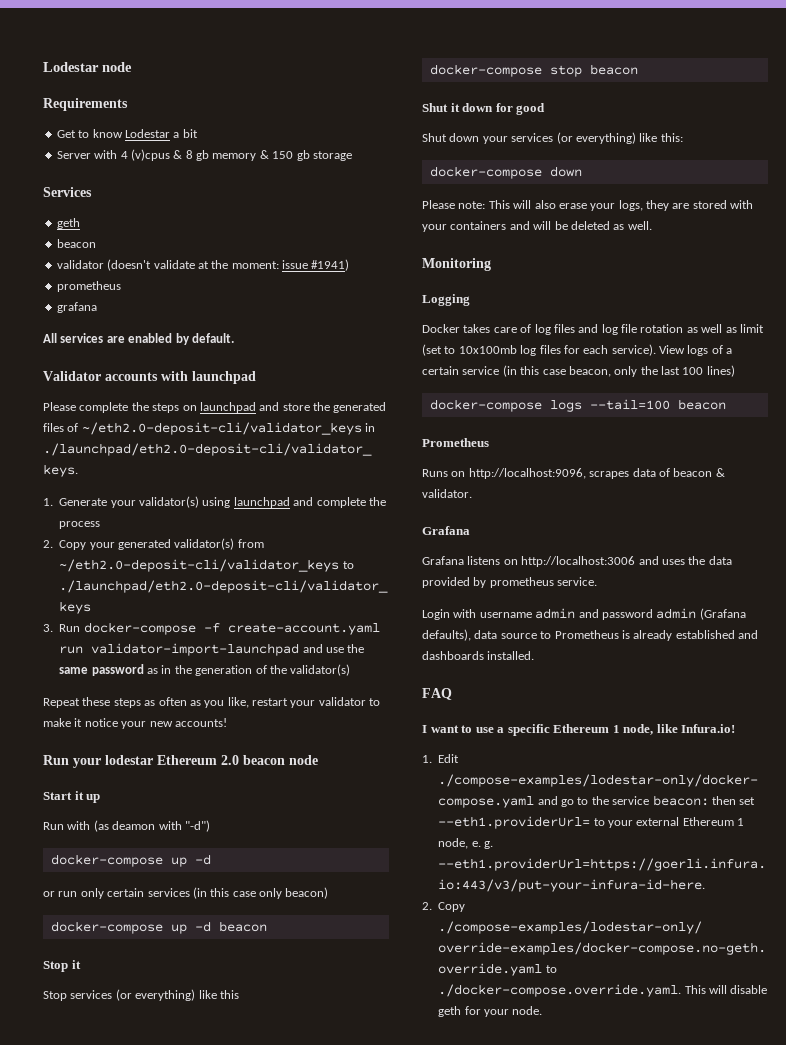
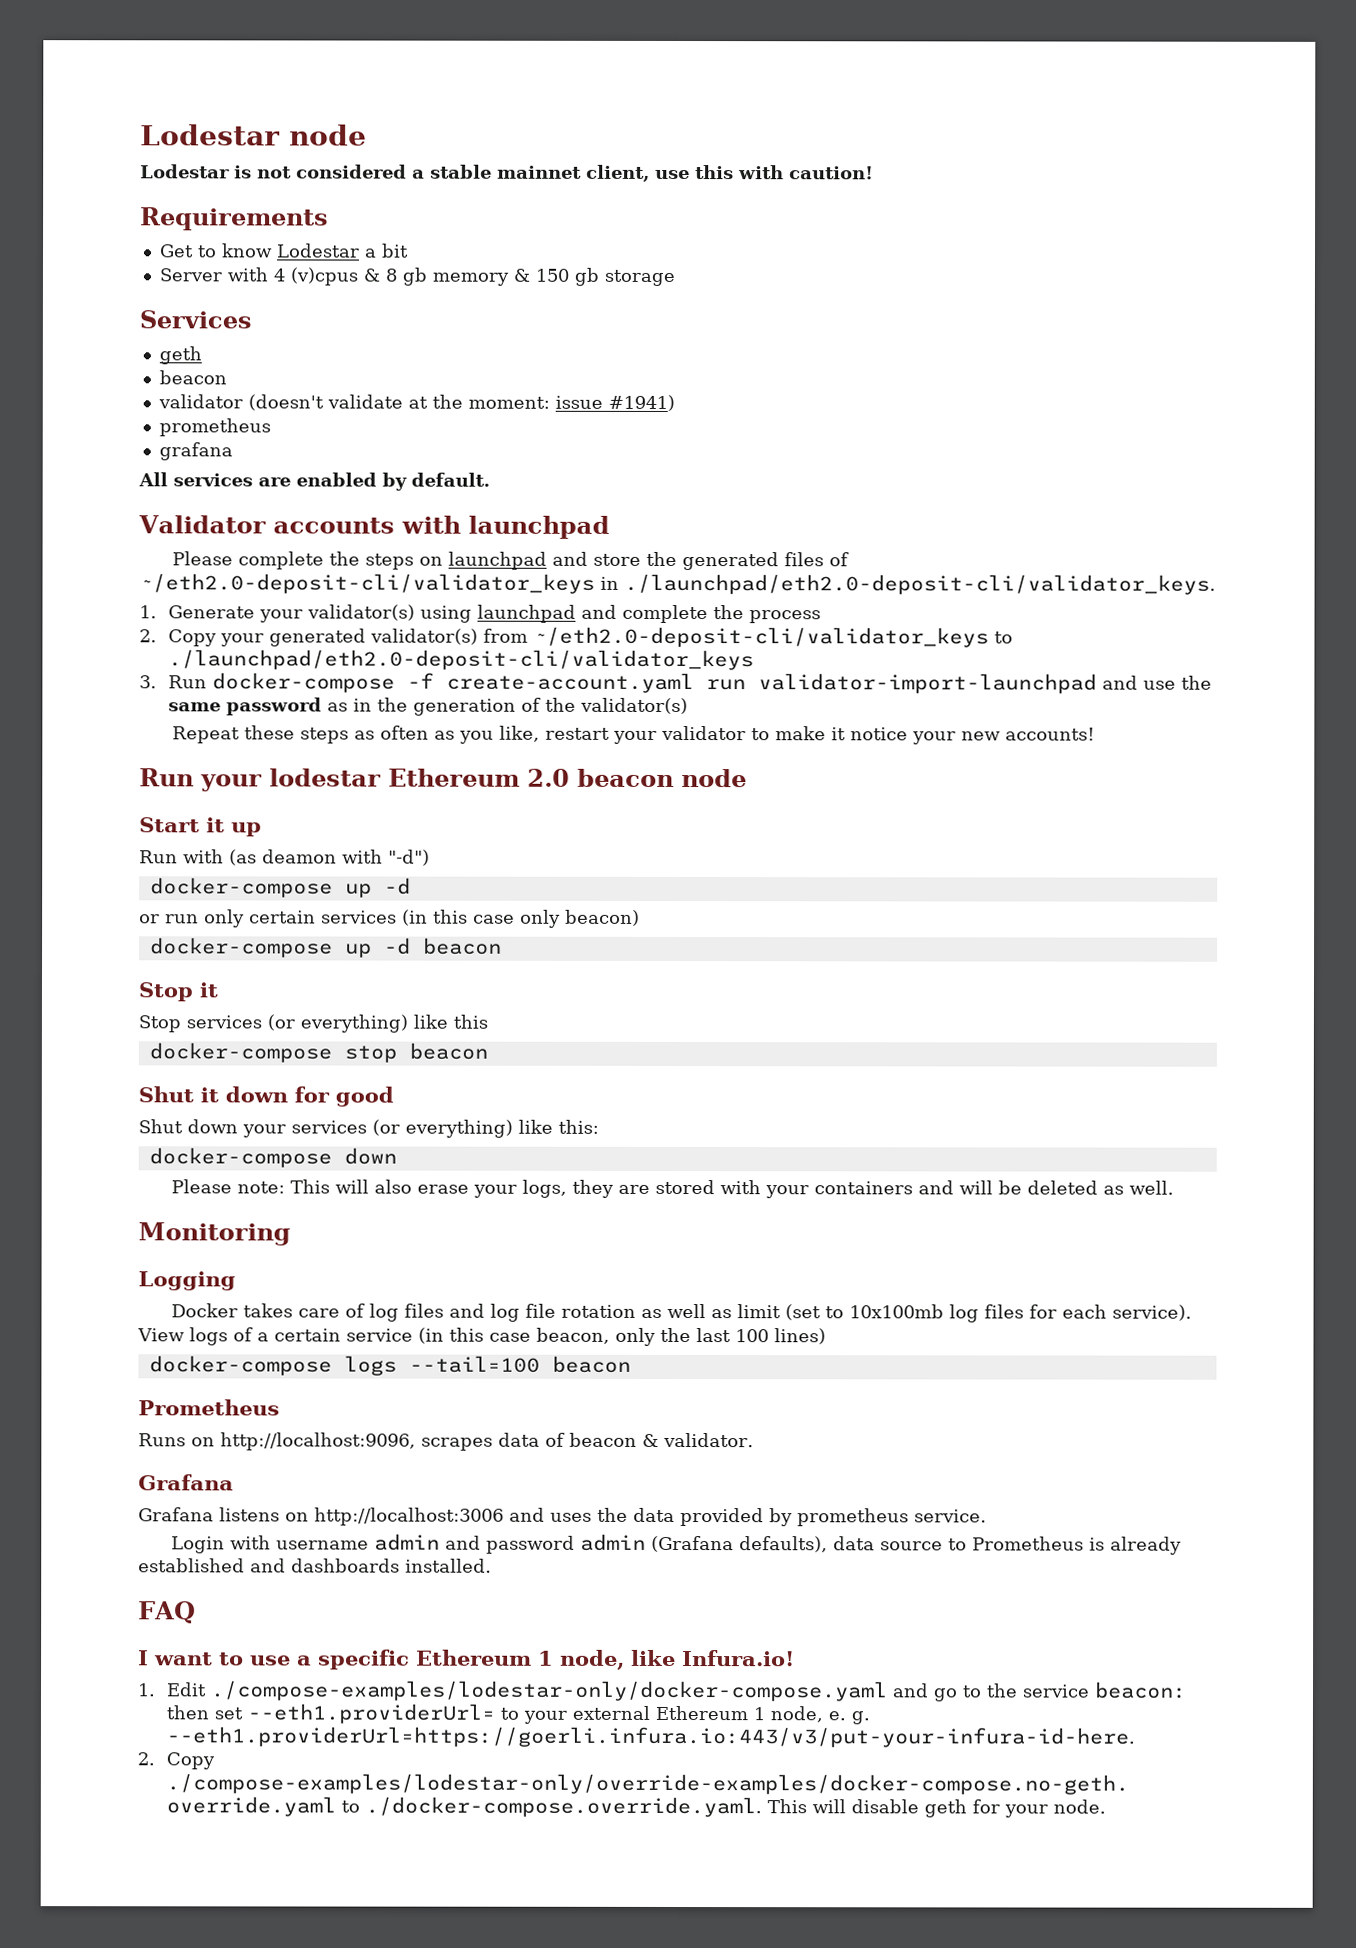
+ Lodestar is not considered a stable mainnet client, use this with caution!

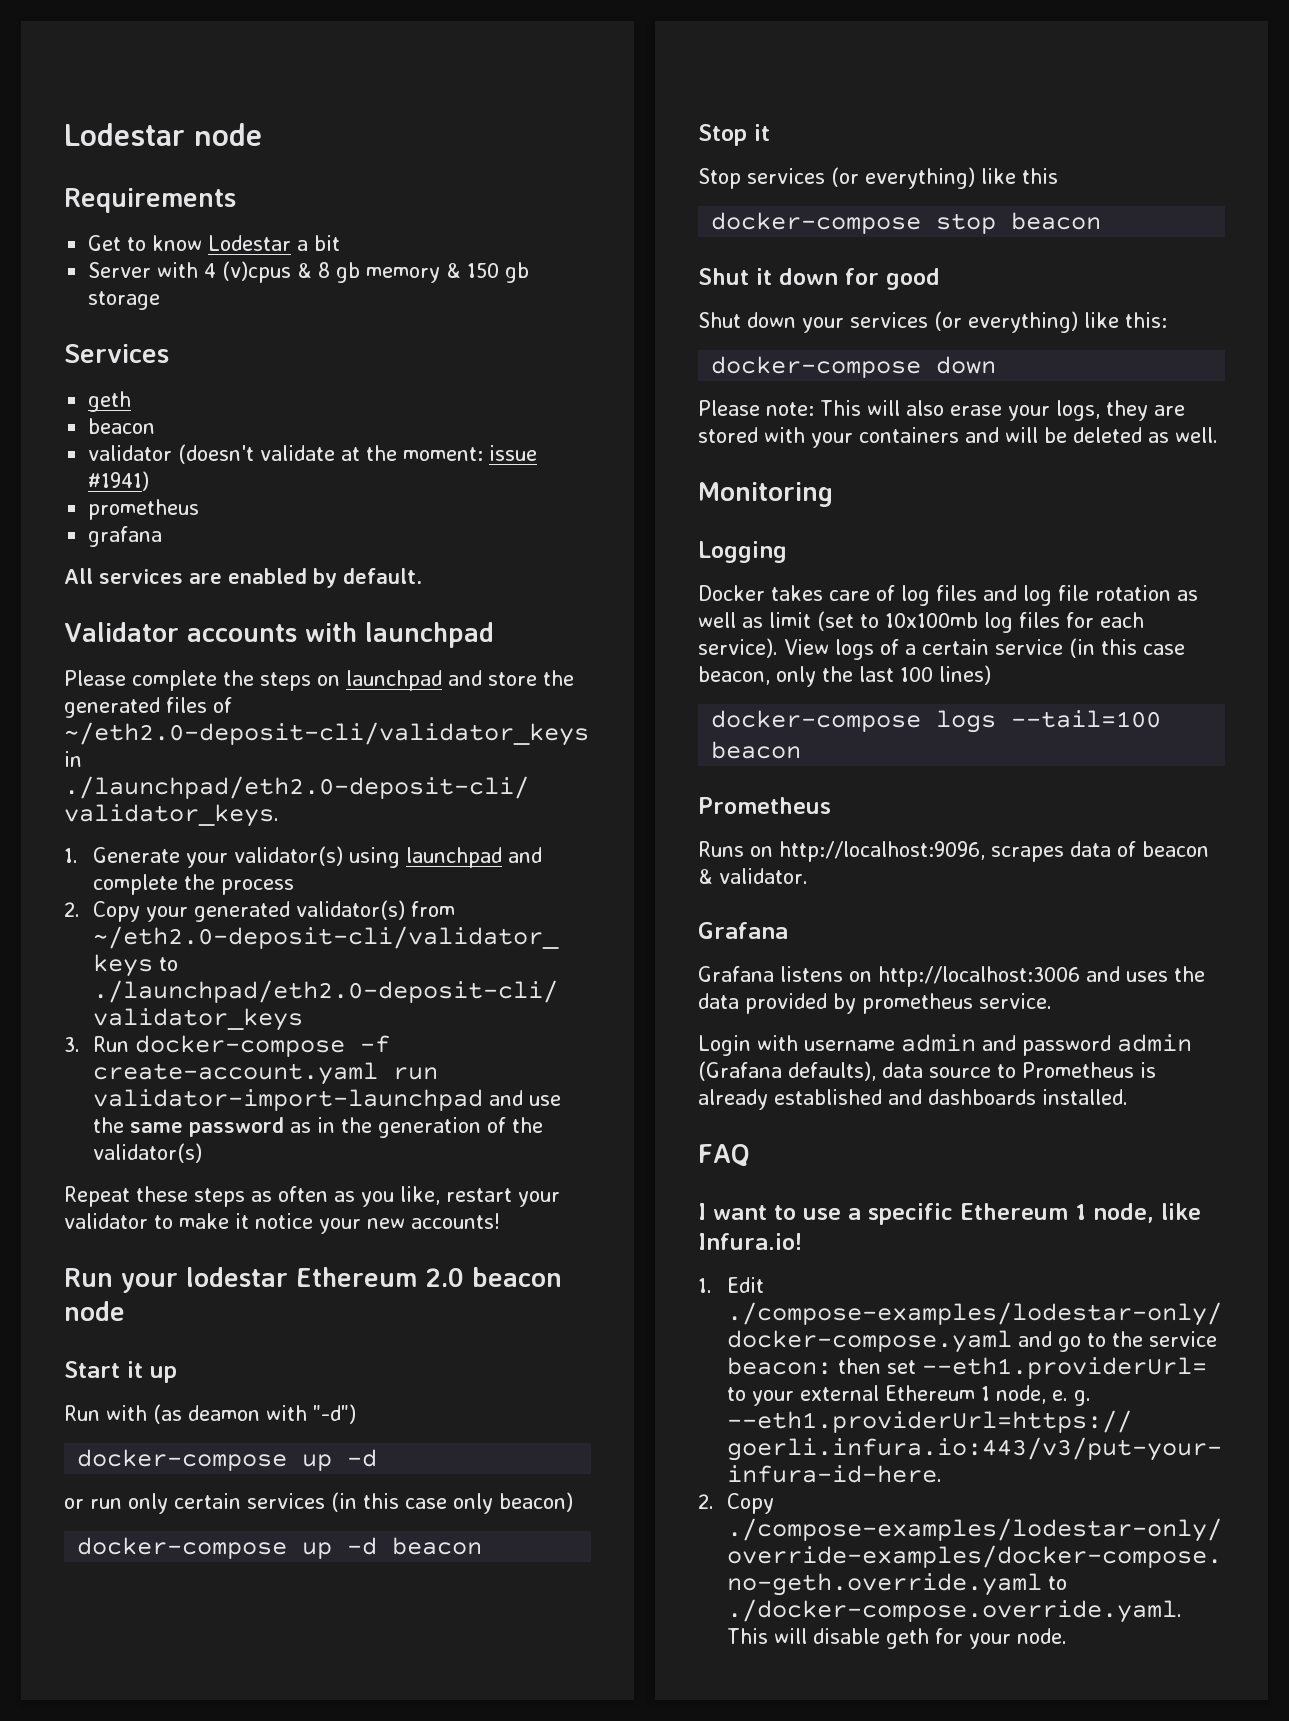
- Lodestar is not considered a stable mainnet client, use this with caution!

